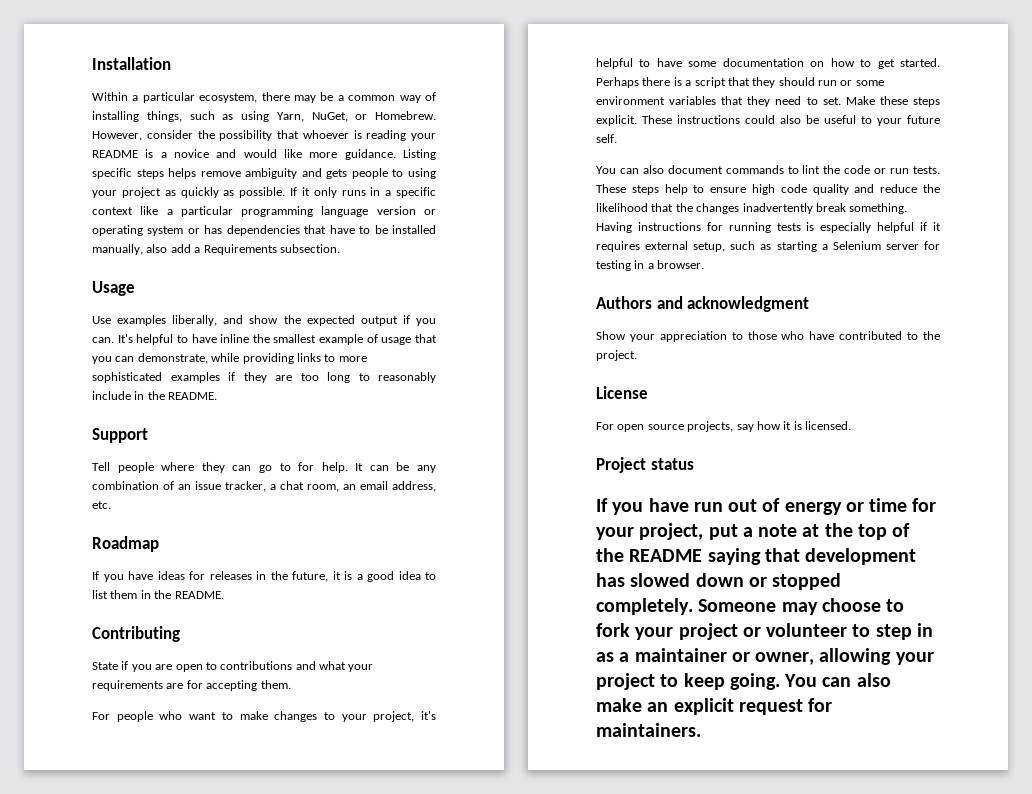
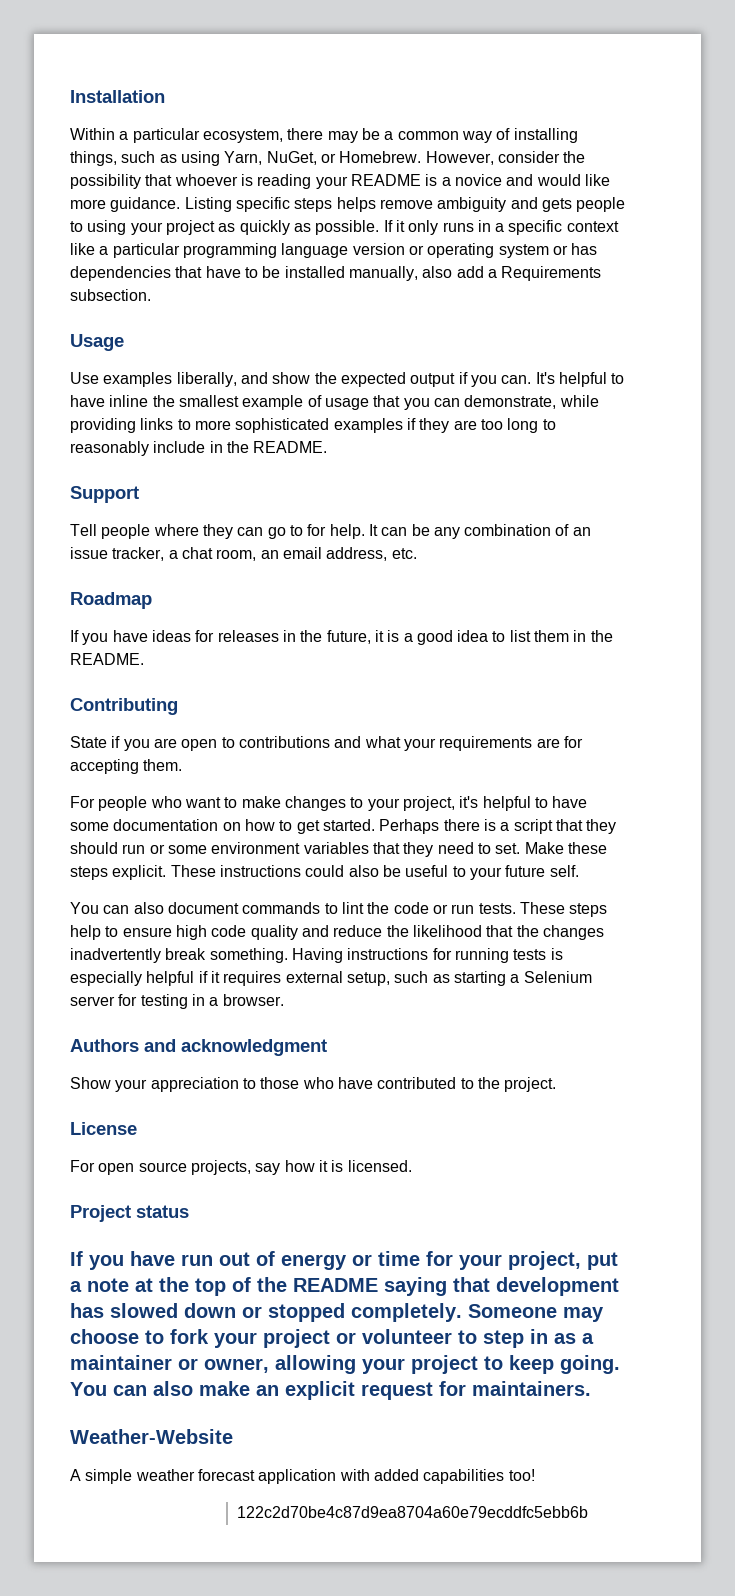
+ Weather-Website
+ A simple weather forecast application with added capabilities too!
+ 122c2d70be4c87d9ea8704a60e79ecddfc5ebb6b

